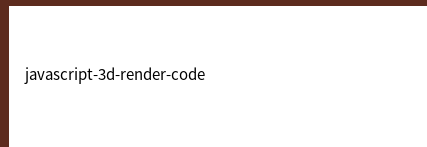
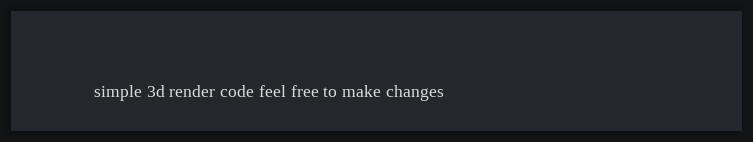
- javascript-3d-render-code
+ simple 3d render code feel free to make changes

